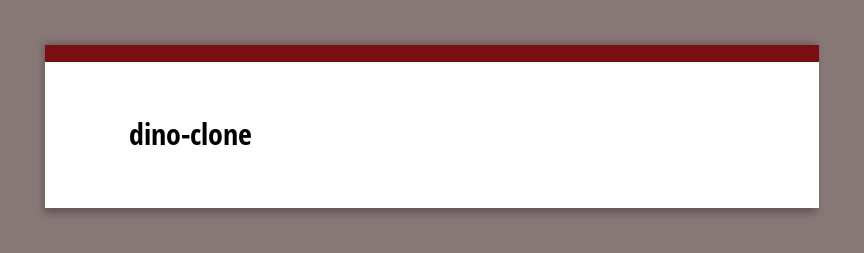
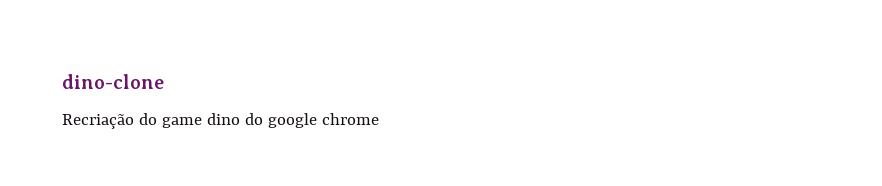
+ Recriação do game dino do google chrome

